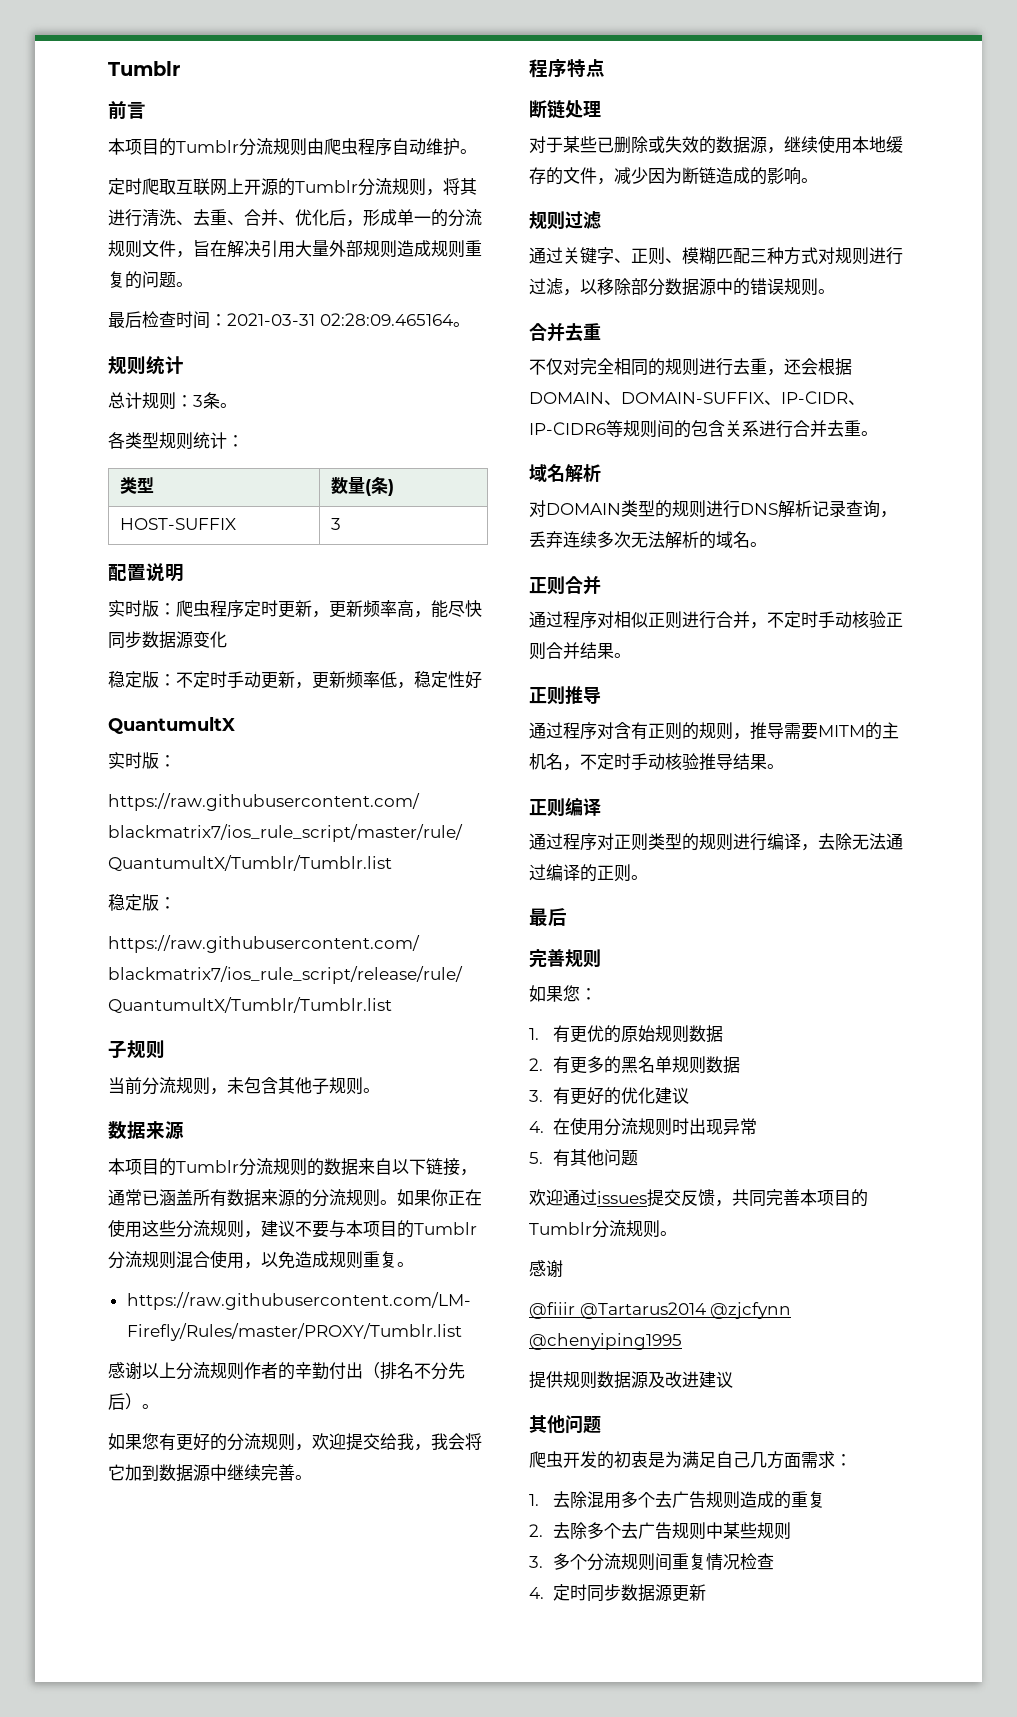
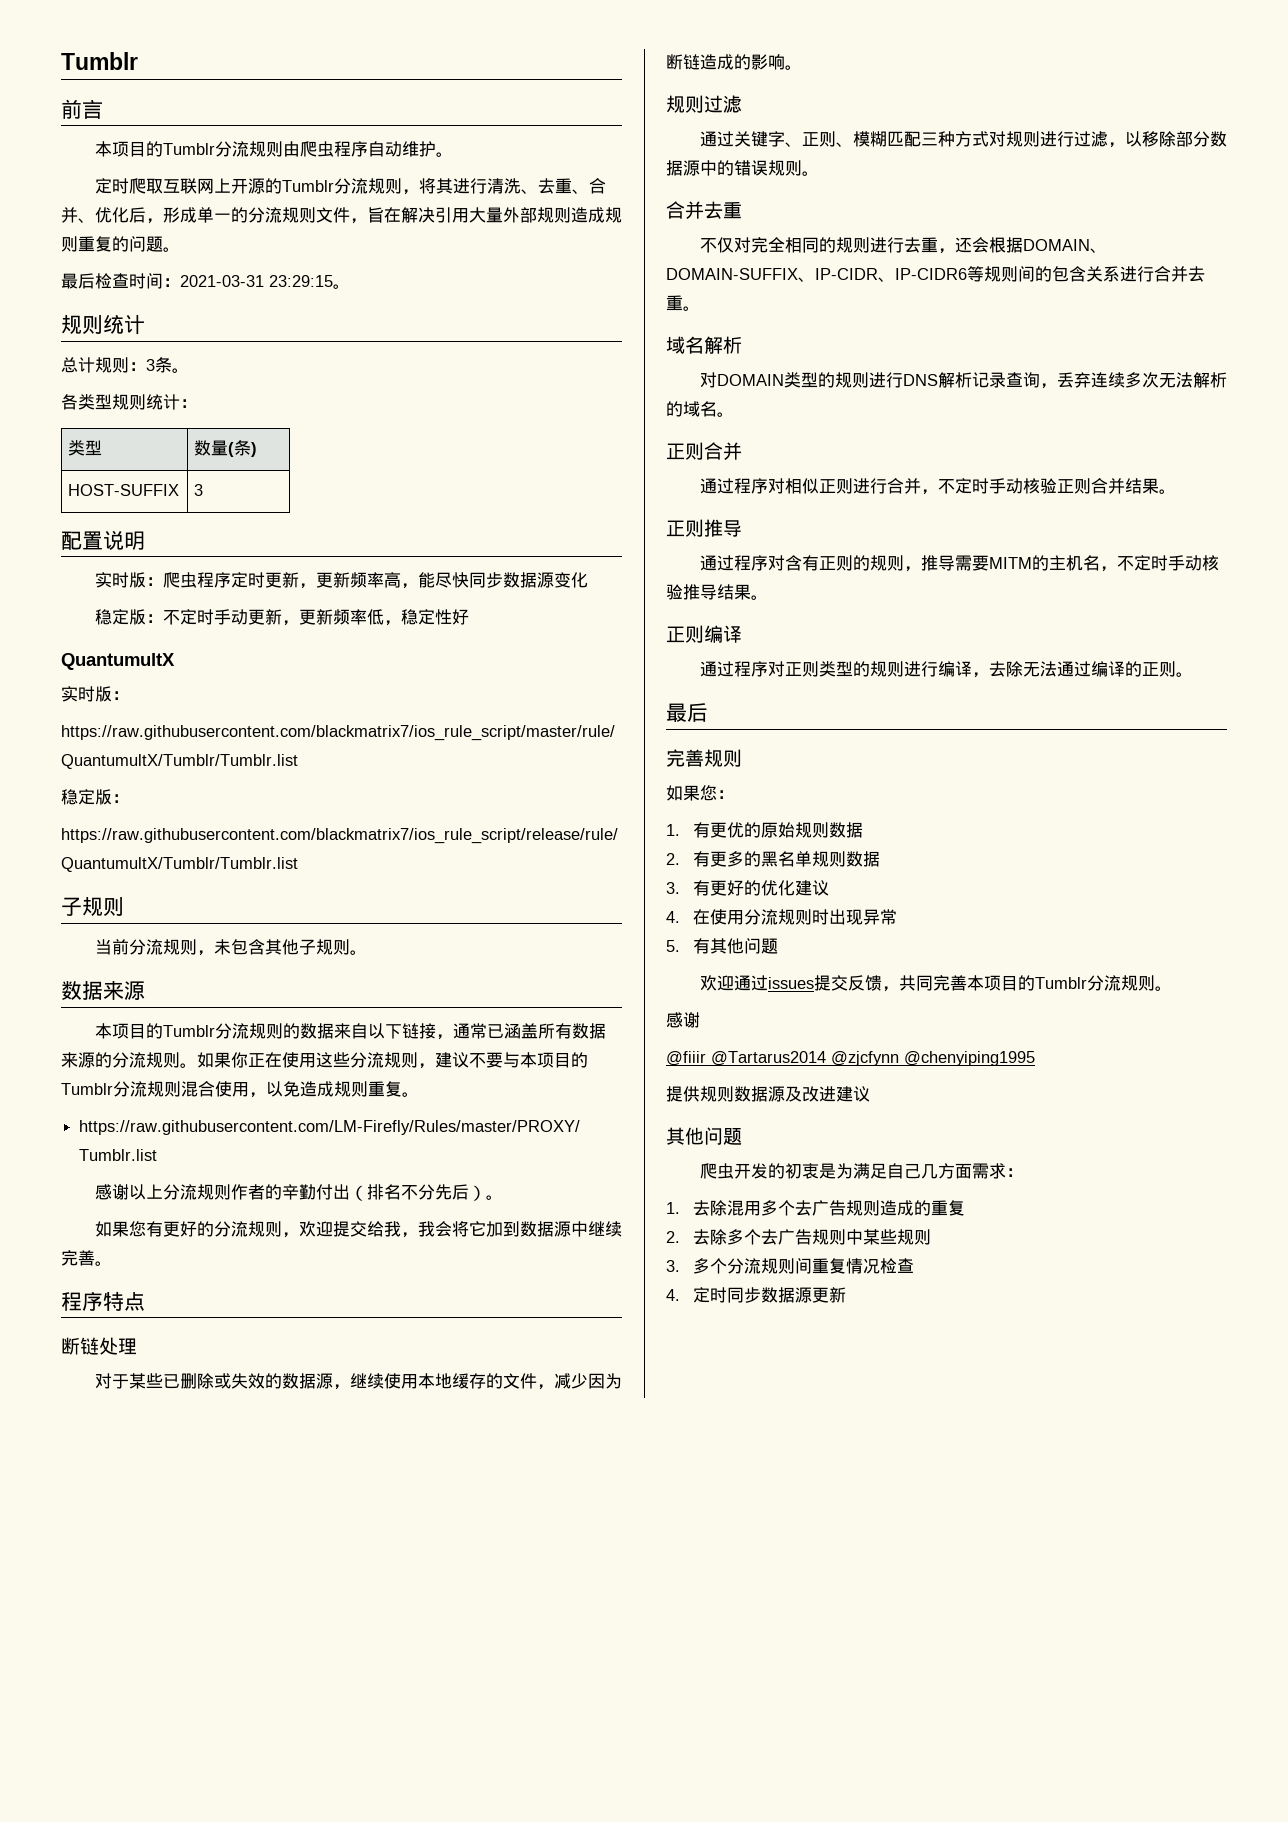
- 最后检查时间：2021-03-31 02:28:09.465164。
+ 最后检查时间：2021-03-31 23:29:15。

